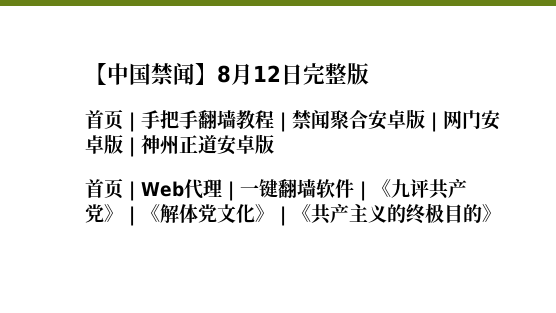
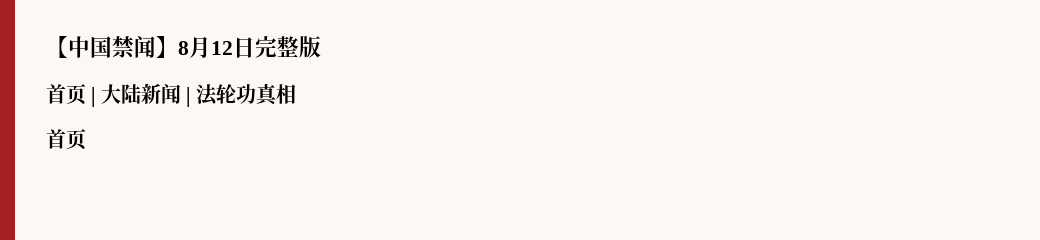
- 首页 | 手把手翻墙教程 | 禁闻聚合安卓版 | 网门安卓版 | 神州正道安卓版
- 首页 | Web代理 | 一键翻墙软件 | 《九评共产党》 | 《解体党文化》 | 《共产主义的终极目的》
+ 首页 | 大陆新闻 | 法轮功真相
+ 首页

